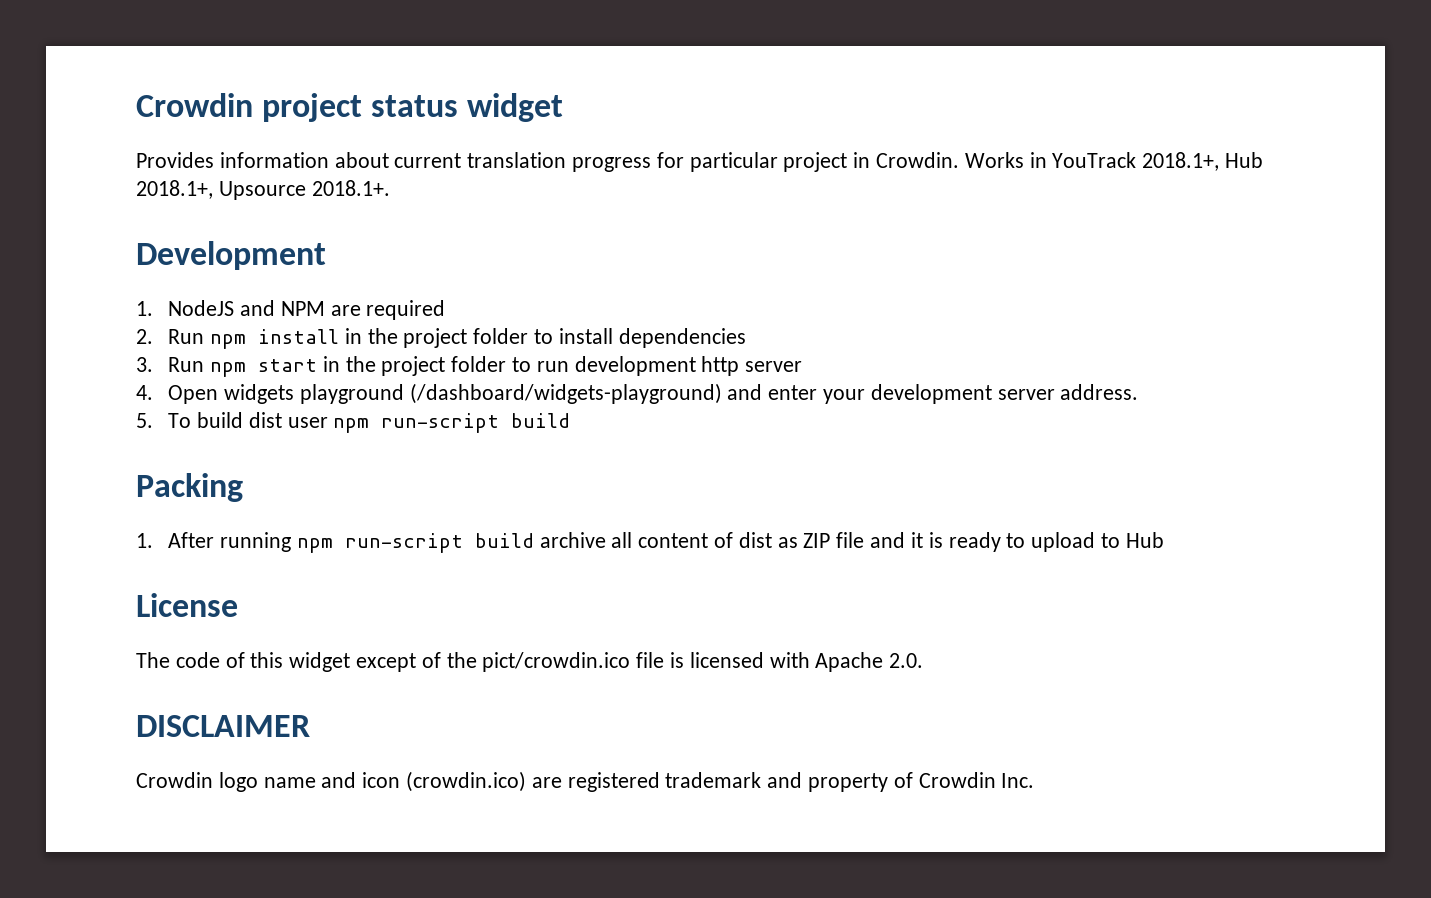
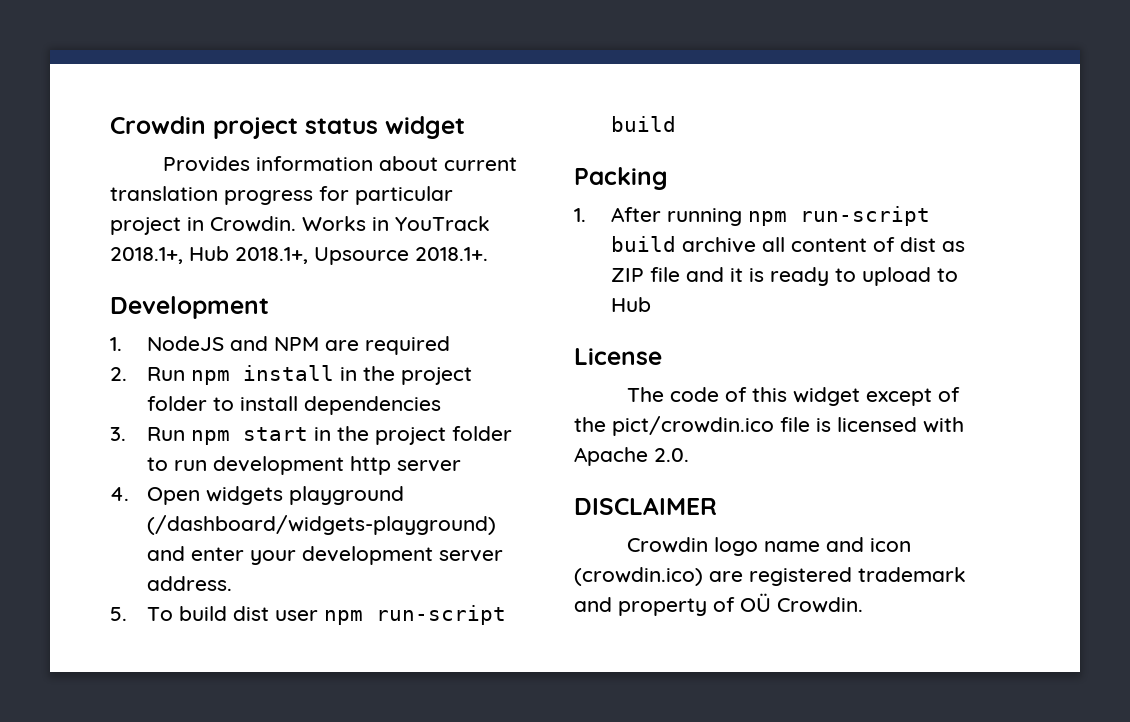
- Crowdin logo name and icon (crowdin.ico) are registered trademark and property of Crowdin Inc.
+ Crowdin logo name and icon (crowdin.ico) are registered trademark and property of OÜ Crowdin.

